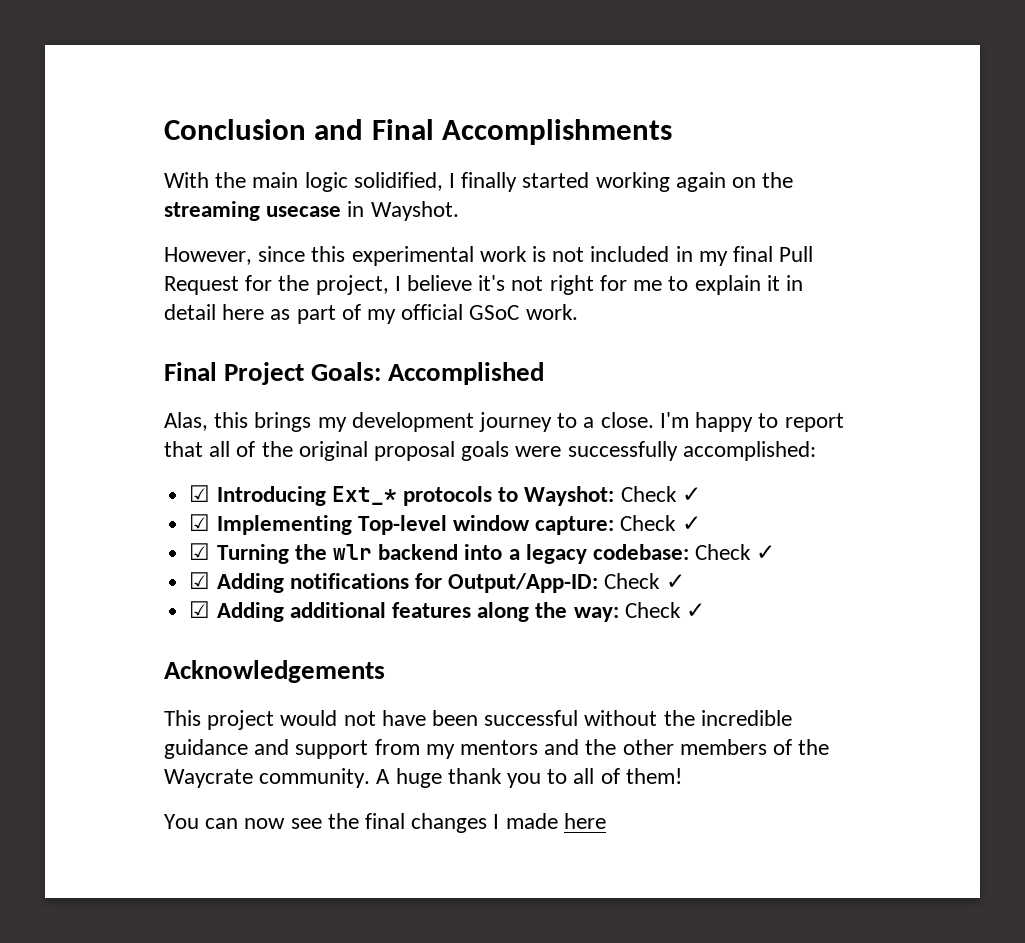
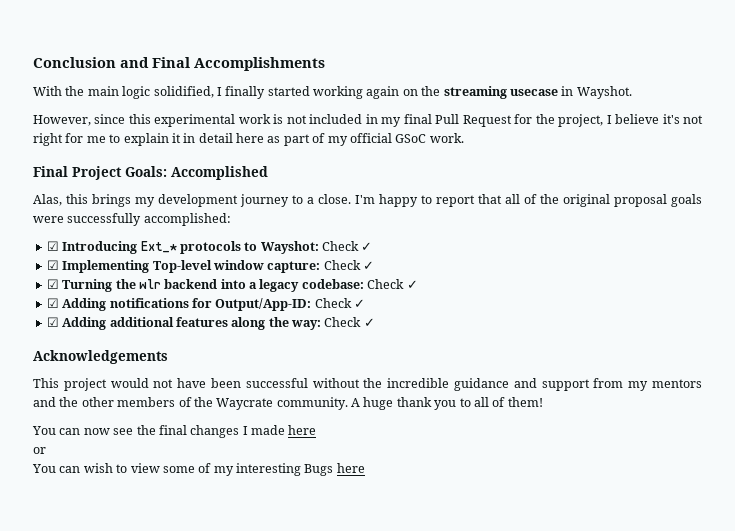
+ or
+ You can wish to view some of my interesting Bugs here

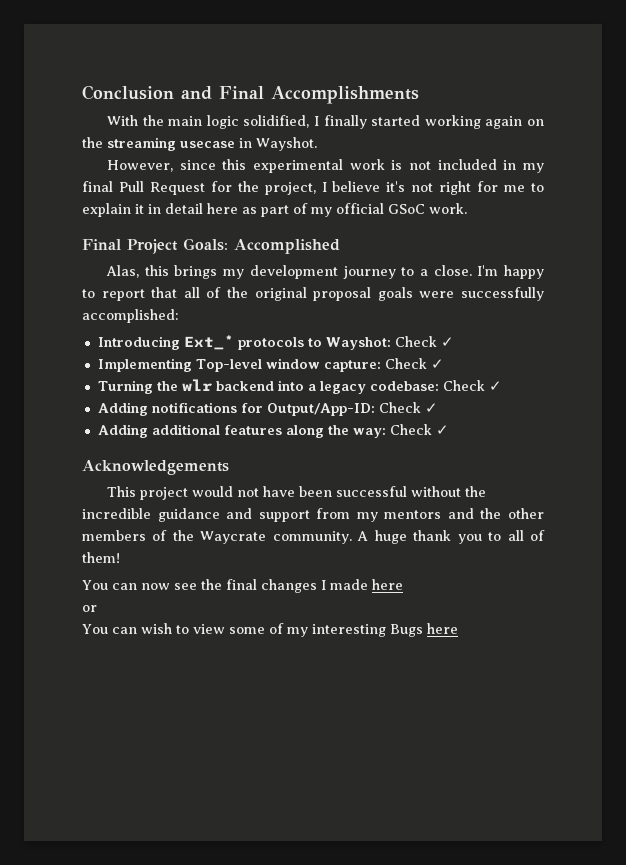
- ☑ Introducing Ext_* protocols to Wayshot: Check ✓
+ Introducing Ext_* protocols to Wayshot: Check ✓
- ☑ Implementing Top-level window capture: Check ✓
+ Implementing Top-level window capture: Check ✓
- ☑ Turning the wlr backend into a legacy codebase: Check ✓
+ Turning the wlr backend into a legacy codebase: Check ✓
- ☑ Adding notifications for Output/App-ID: Check ✓
+ Adding notifications for Output/App-ID: Check ✓
- ☑ Adding additional features along the way: Check ✓
+ Adding additional features along the way: Check ✓

